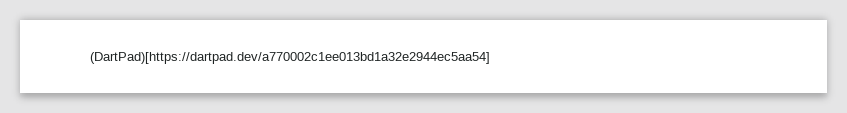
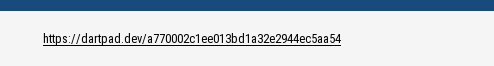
- (DartPad)[https://dartpad.dev/a770002c1ee013bd1a32e2944ec5aa54]
+ https://dartpad.dev/a770002c1ee013bd1a32e2944ec5aa54

